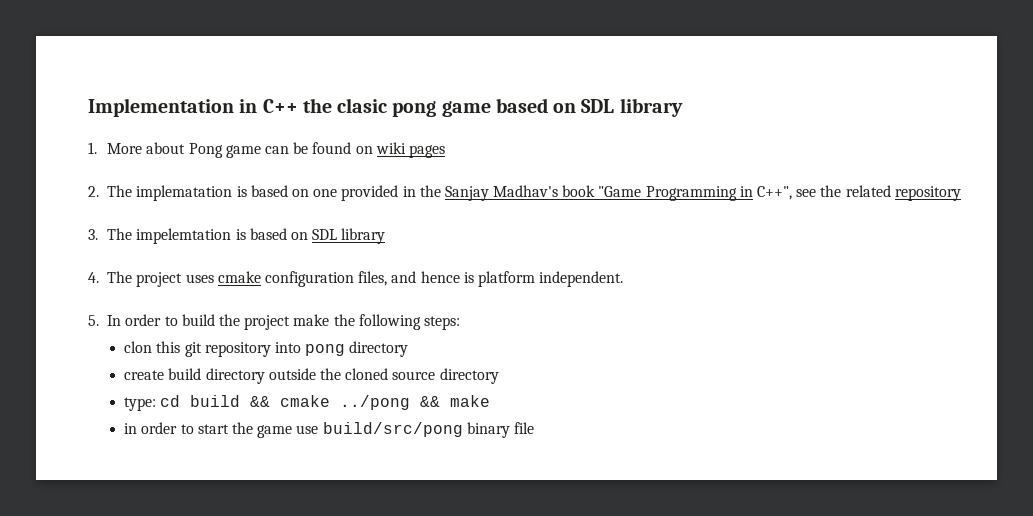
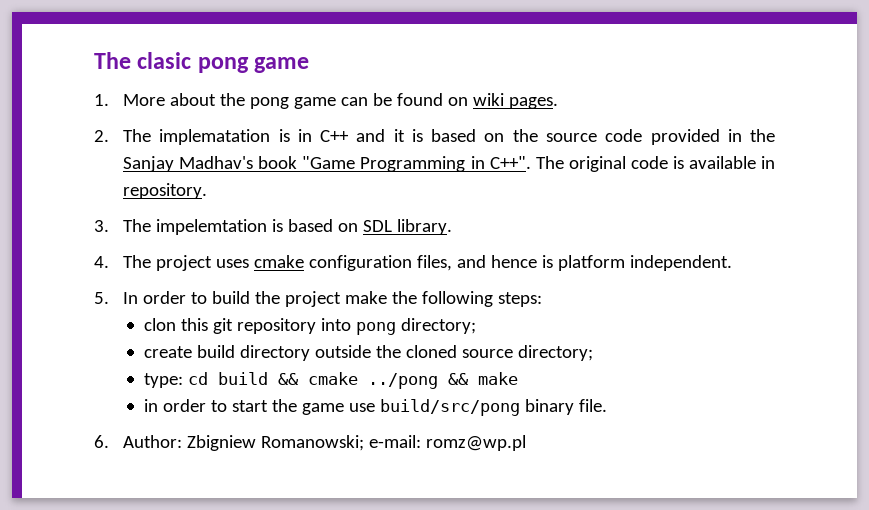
- Implementation in C++ the clasic pong game based on SDL library
+ The clasic pong game
- 1. More about Pong game can be found on wiki pages
+ 1. More about the pong game can be found on wiki pages.
- 2. The implematation is based on one provided in the Sanjay Madhav's book "Game Programming in C++", see the related repository
+ 2. The implematation is in C++ and it is based on the source code provided in the Sanjay Madhav's book "Game Programming in C++". The original code is available in repository.
- 3. The impelemtation is based on SDL library
+ 3. The impelemtation is based on SDL library.
- clon this git repository into pong directory
+ clon this git repository into pong directory;
- create build directory outside the cloned source directory
+ create build directory outside the cloned source directory;
- in order to start the game use build/src/pong binary file
+ in order to start the game use build/src/pong binary file.
+ 6. Author: Zbigniew Romanowski; e-mail: romz@wp.pl

